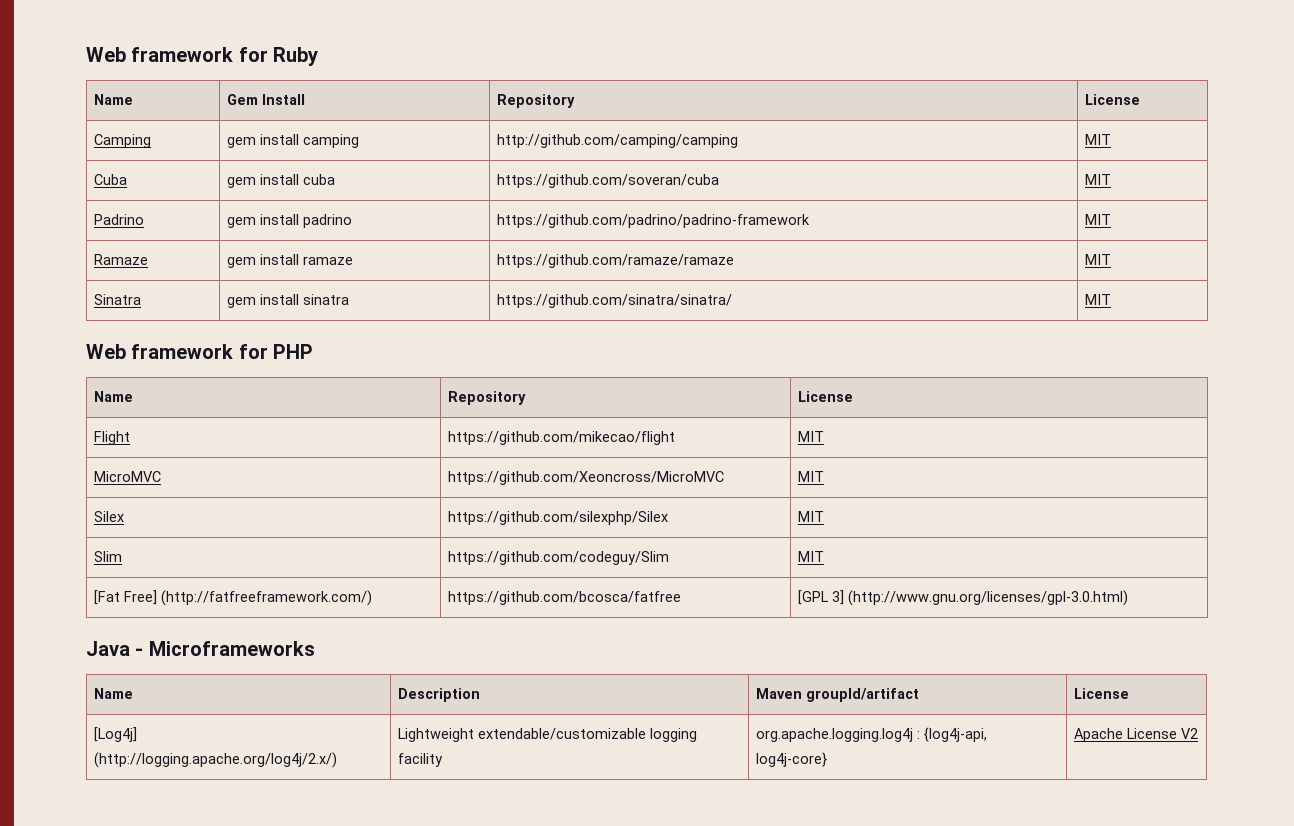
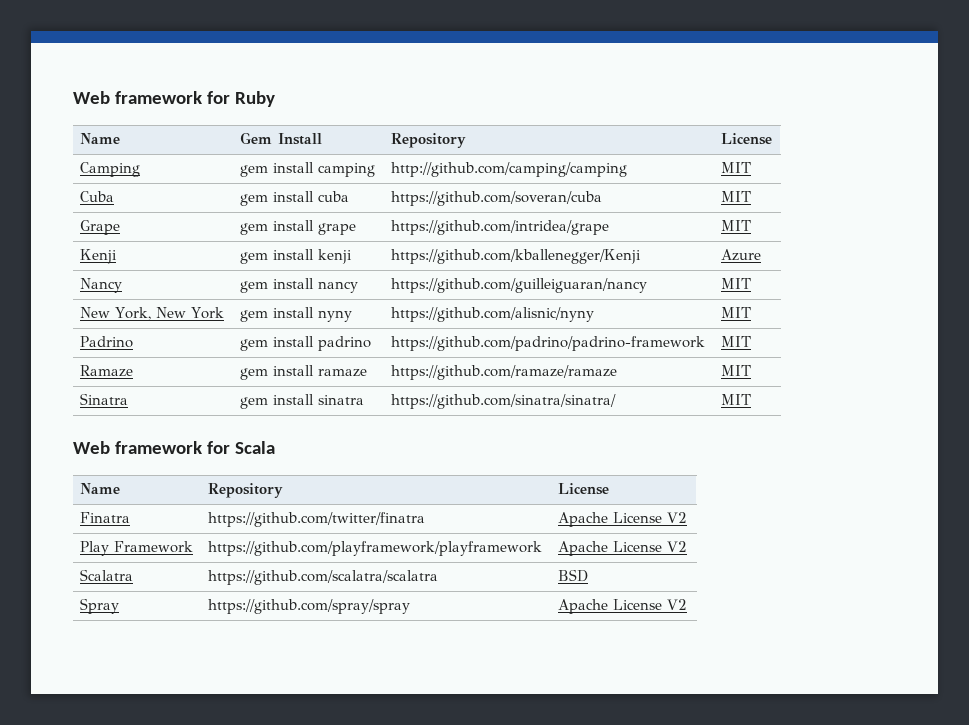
+ Grape | gem install grape | https://github.com/intridea/grape | MIT
+ Kenji | gem install kenji | https://github.com/kballenegger/Kenji | Azure
+ Nancy | gem install nancy | https://github.com/guilleiguaran/nancy | MIT
+ New York, New York | gem install nyny | https://github.com/alisnic/nyny | MIT
- Web framework for PHP
+ Web framework for Scala
- Flight | https://github.com/mikecao/flight | MIT
- MicroMVC | https://github.com/Xeoncross/MicroMVC | MIT
- Silex | https://github.com/silexphp/Silex | MIT
- Slim | https://github.com/codeguy/Slim | MIT
- [Fat Free] (http://fatfreeframework.com/) | https://github.com/bcosca/fatfree | [GPL 3] (http://www.gnu.org/licenses/gpl-3.0.html)
- Java - Microframeworks
- Name | Description | Maven groupId/artifact | License
- [Log4j] (http://logging.apache.org/log4j/2.x/) | Lightweight extendable/customizable logging facility | org.apache.logging.log4j : {log4j-api, log4j-core} | Apache License V2
+ Finatra | https://github.com/twitter/finatra | Apache License V2
+ Play Framework | https://github.com/playframework/playframework | Apache License V2
+ Scalatra | https://github.com/scalatra/scalatra | BSD
+ Spray | https://github.com/spray/spray | Apache License V2

